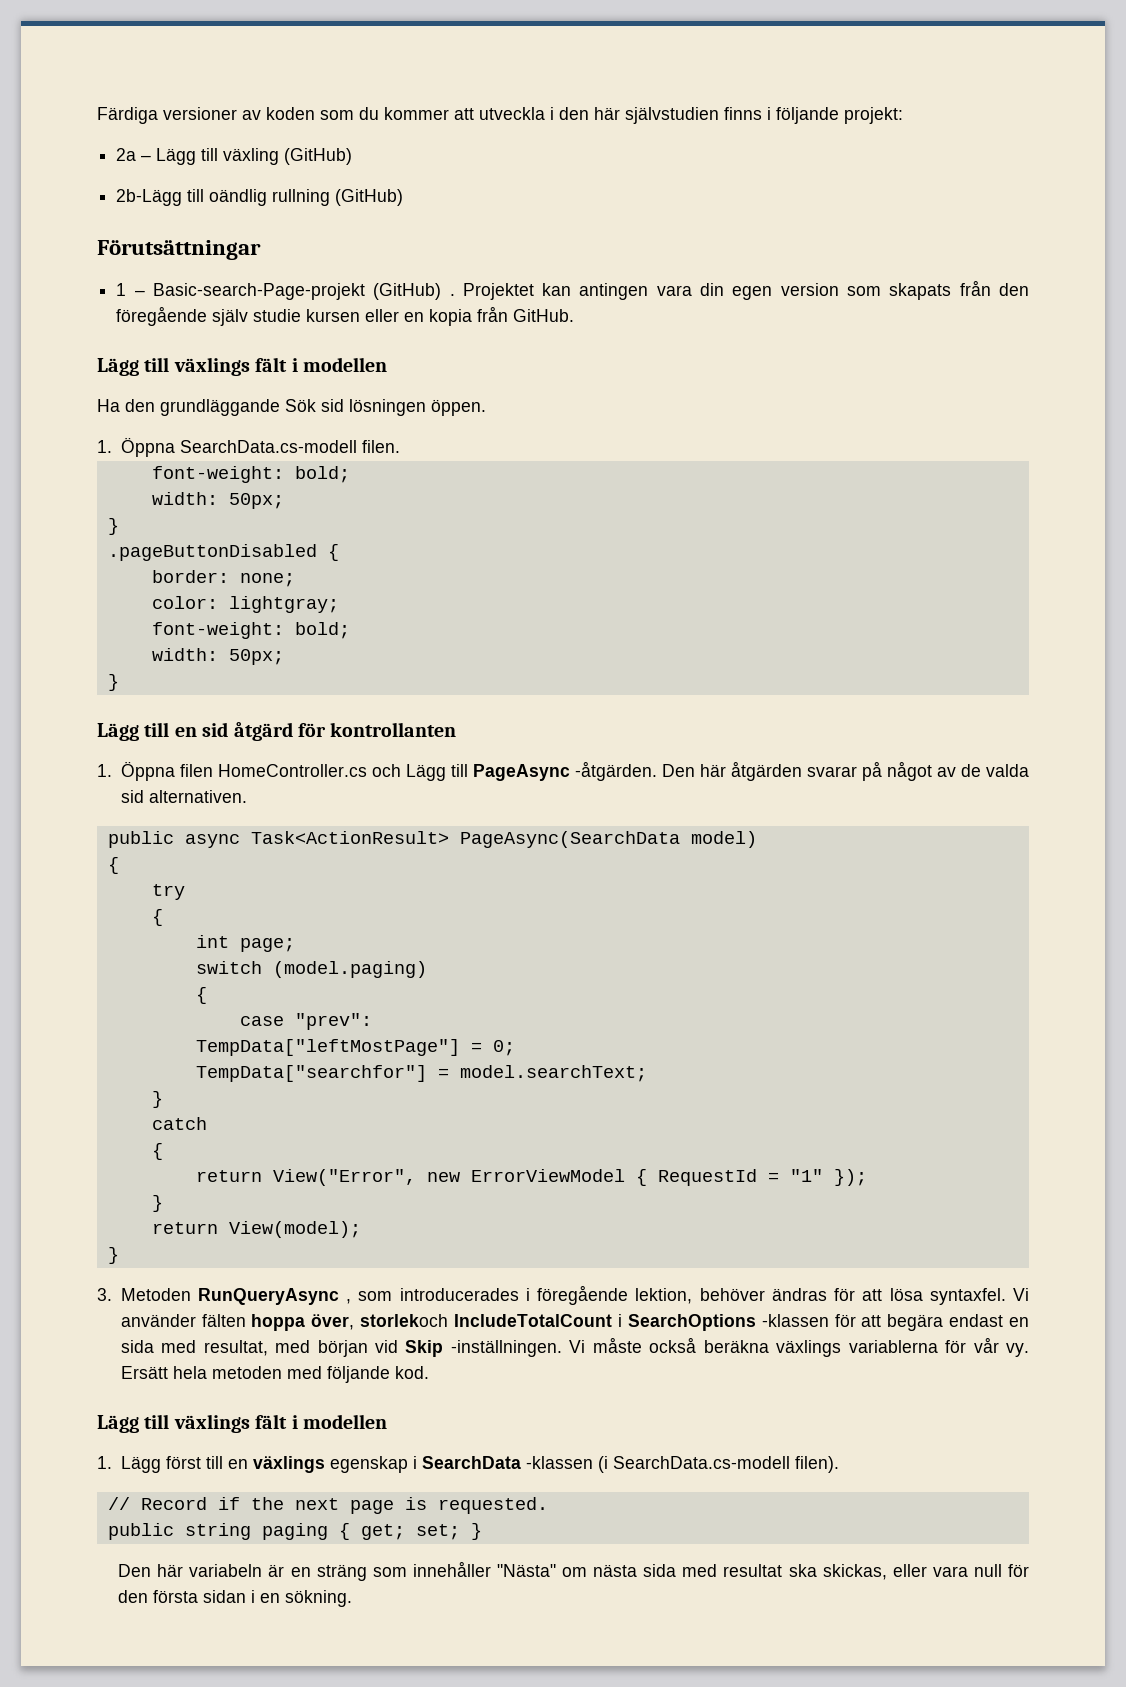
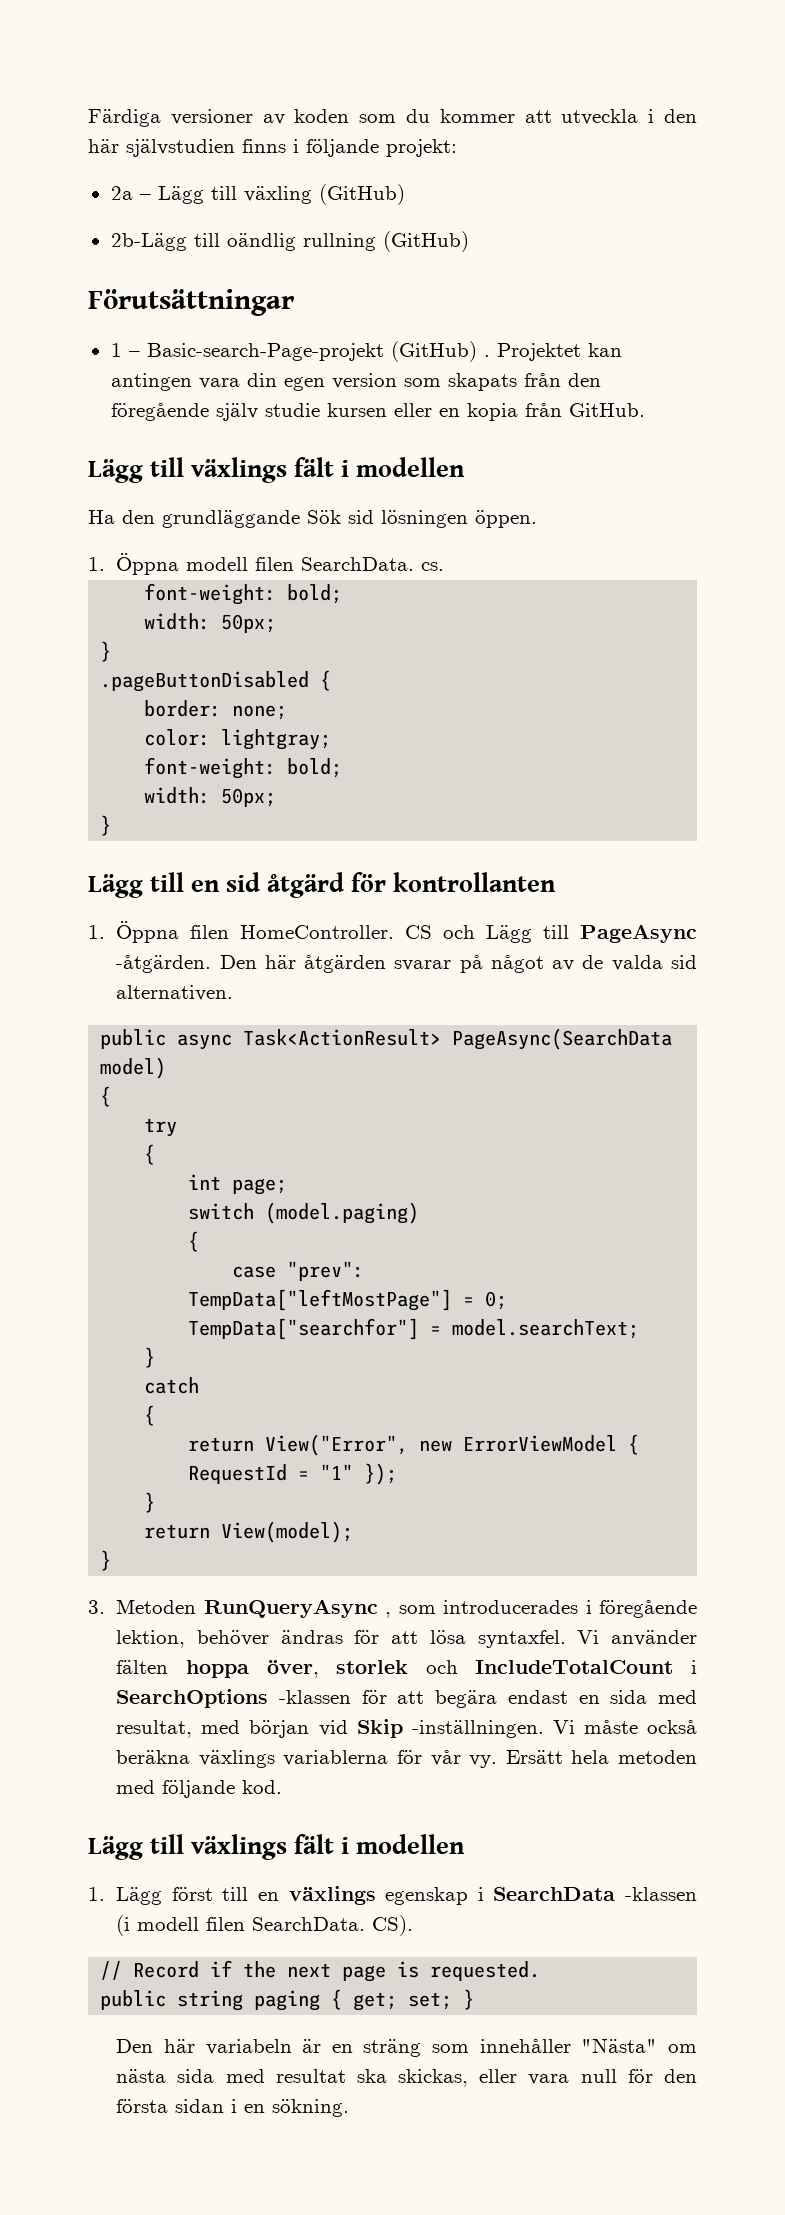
- 1. Öppna SearchData.cs-modell filen.
+ 1. Öppna modell filen SearchData. cs.
- 1. Öppna filen HomeController.cs och Lägg till PageAsync -åtgärden.
+ 1. Öppna filen HomeController. CS och Lägg till PageAsync -åtgärden.
- Vi använder fälten hoppa över, storlekoch IncludeTotalCount i SearchOptions -klassen för att begära endast en sida med resultat, med början vid Skip -inställningen.
+ Vi använder fälten hoppa över, storlek och IncludeTotalCount i SearchOptions -klassen för att begära endast en sida med resultat, med början vid Skip -inställningen.
- 1. Lägg först till en växlings egenskap i SearchData -klassen (i SearchData.cs-modell filen).
+ 1. Lägg först till en växlings egenskap i SearchData -klassen (i modell filen SearchData. CS).

